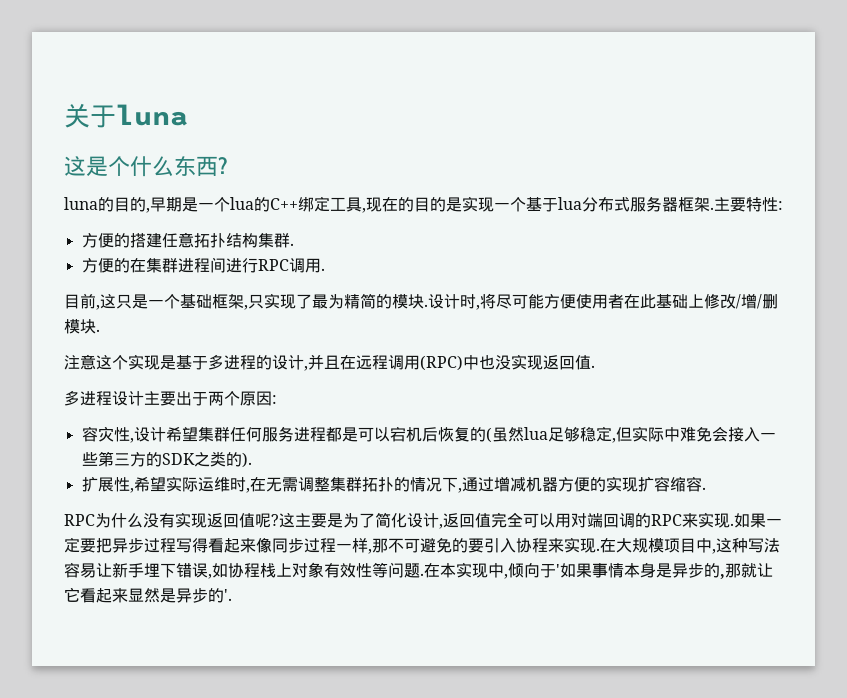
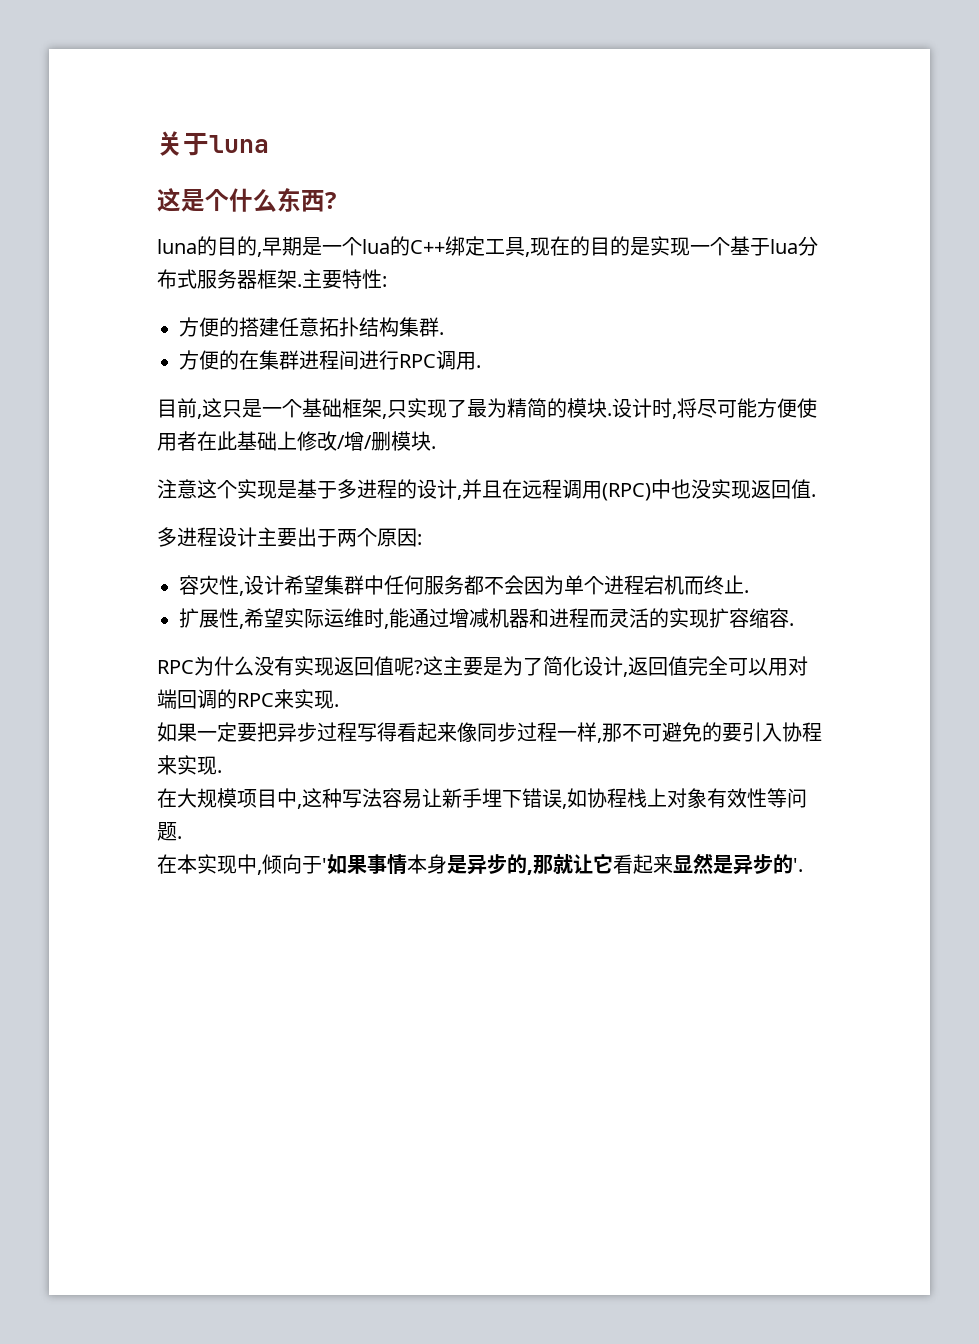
- 容灾性,设计希望集群任何服务进程都是可以宕机后恢复的(虽然lua足够稳定,但实际中难免会接入一些第三方的SDK之类的).
+ 容灾性,设计希望集群中任何服务都不会因为单个进程宕机而终止.
- 扩展性,希望实际运维时,在无需调整集群拓扑的情况下,通过增减机器方便的实现扩容缩容.
+ 扩展性,希望实际运维时,能通过增减机器和进程而灵活的实现扩容缩容.
- 这主要是为了简化设计,返回值完全可以用对端回调的RPC来实现.如果一定要把异步过程写得看起来像同步过程一样,那不可避免的要引入协程来实现.在大规模项目中,这种写法容易让新手埋下错误,如协程栈上对象有效性等问题.在本实现中,倾向于'如果事情本身是异步的,那就让它看起来显然是异步的'.
+ 这主要是为了简化设计,返回值完全可以用对端回调的RPC来实现.
+ 如果一定要把异步过程写得看起来像同步过程一样,那不可避免的要引入协程来实现.
+ 在大规模项目中,这种写法容易让新手埋下错误,如协程栈上对象有效性等问题.
+ 在本实现中,倾向于'如果事情本身是异步的,那就让它看起来显然是异步的'.

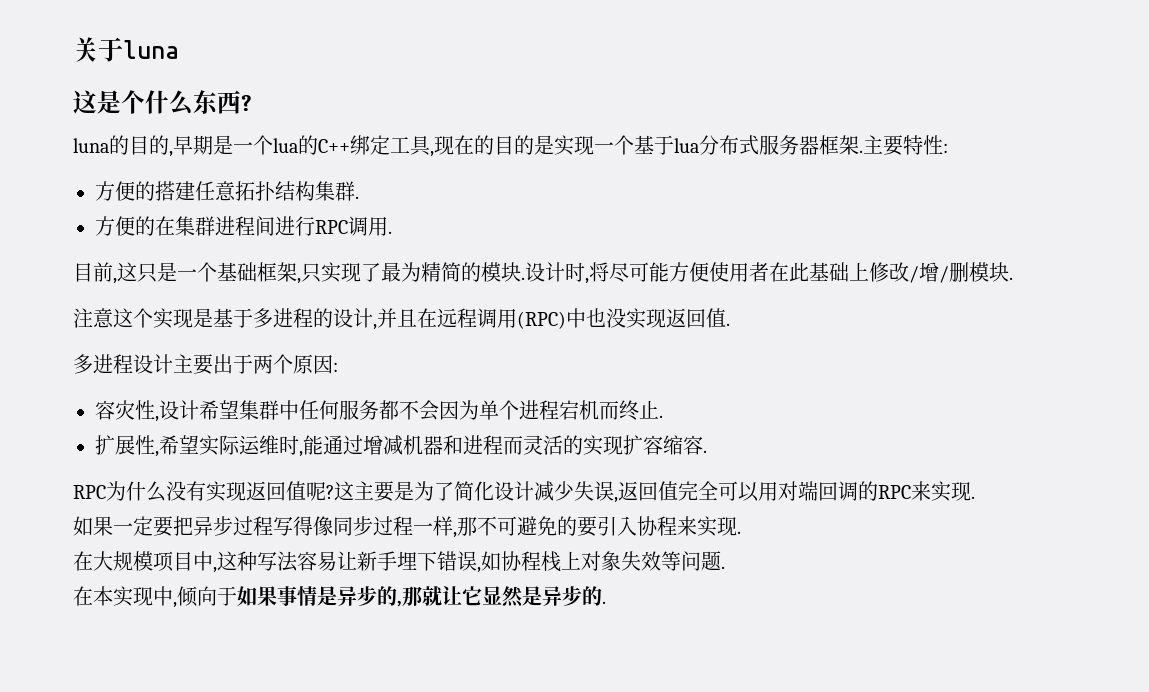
- 这主要是为了简化设计,返回值完全可以用对端回调的RPC来实现.
+ 这主要是为了简化设计减少失误,返回值完全可以用对端回调的RPC来实现.
- 如果一定要把异步过程写得看起来像同步过程一样,那不可避免的要引入协程来实现.
+ 如果一定要把异步过程写得像同步过程一样,那不可避免的要引入协程来实现.
- 在大规模项目中,这种写法容易让新手埋下错误,如协程栈上对象有效性等问题.
+ 在大规模项目中,这种写法容易让新手埋下错误,如协程栈上对象失效等问题.
- 在本实现中,倾向于'如果事情本身是异步的,那就让它看起来显然是异步的'.
+ 在本实现中,倾向于如果事情是异步的,那就让它显然是异步的.

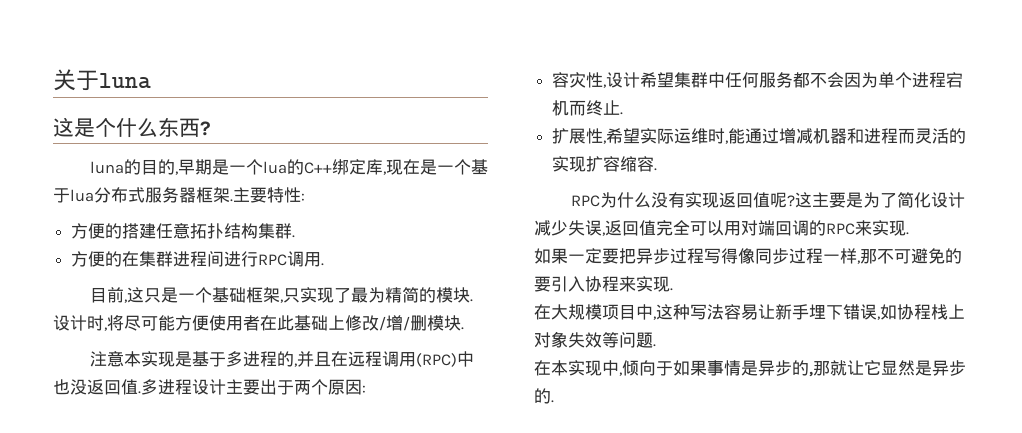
- luna的目的,早期是一个lua的C++绑定工具,现在的目的是实现一个基于lua分布式服务器框架.
+ luna的目的,早期是一个lua的C++绑定库,现在是一个基于lua分布式服务器框架.
- 注意这个实现是基于多进程的设计,并且在远程调用(RPC)中也没实现返回值.
- 多进程设计主要出于两个原因:
+ 注意本实现是基于多进程的,并且在远程调用(RPC)中也没返回值.多进程设计主要出于两个原因:

